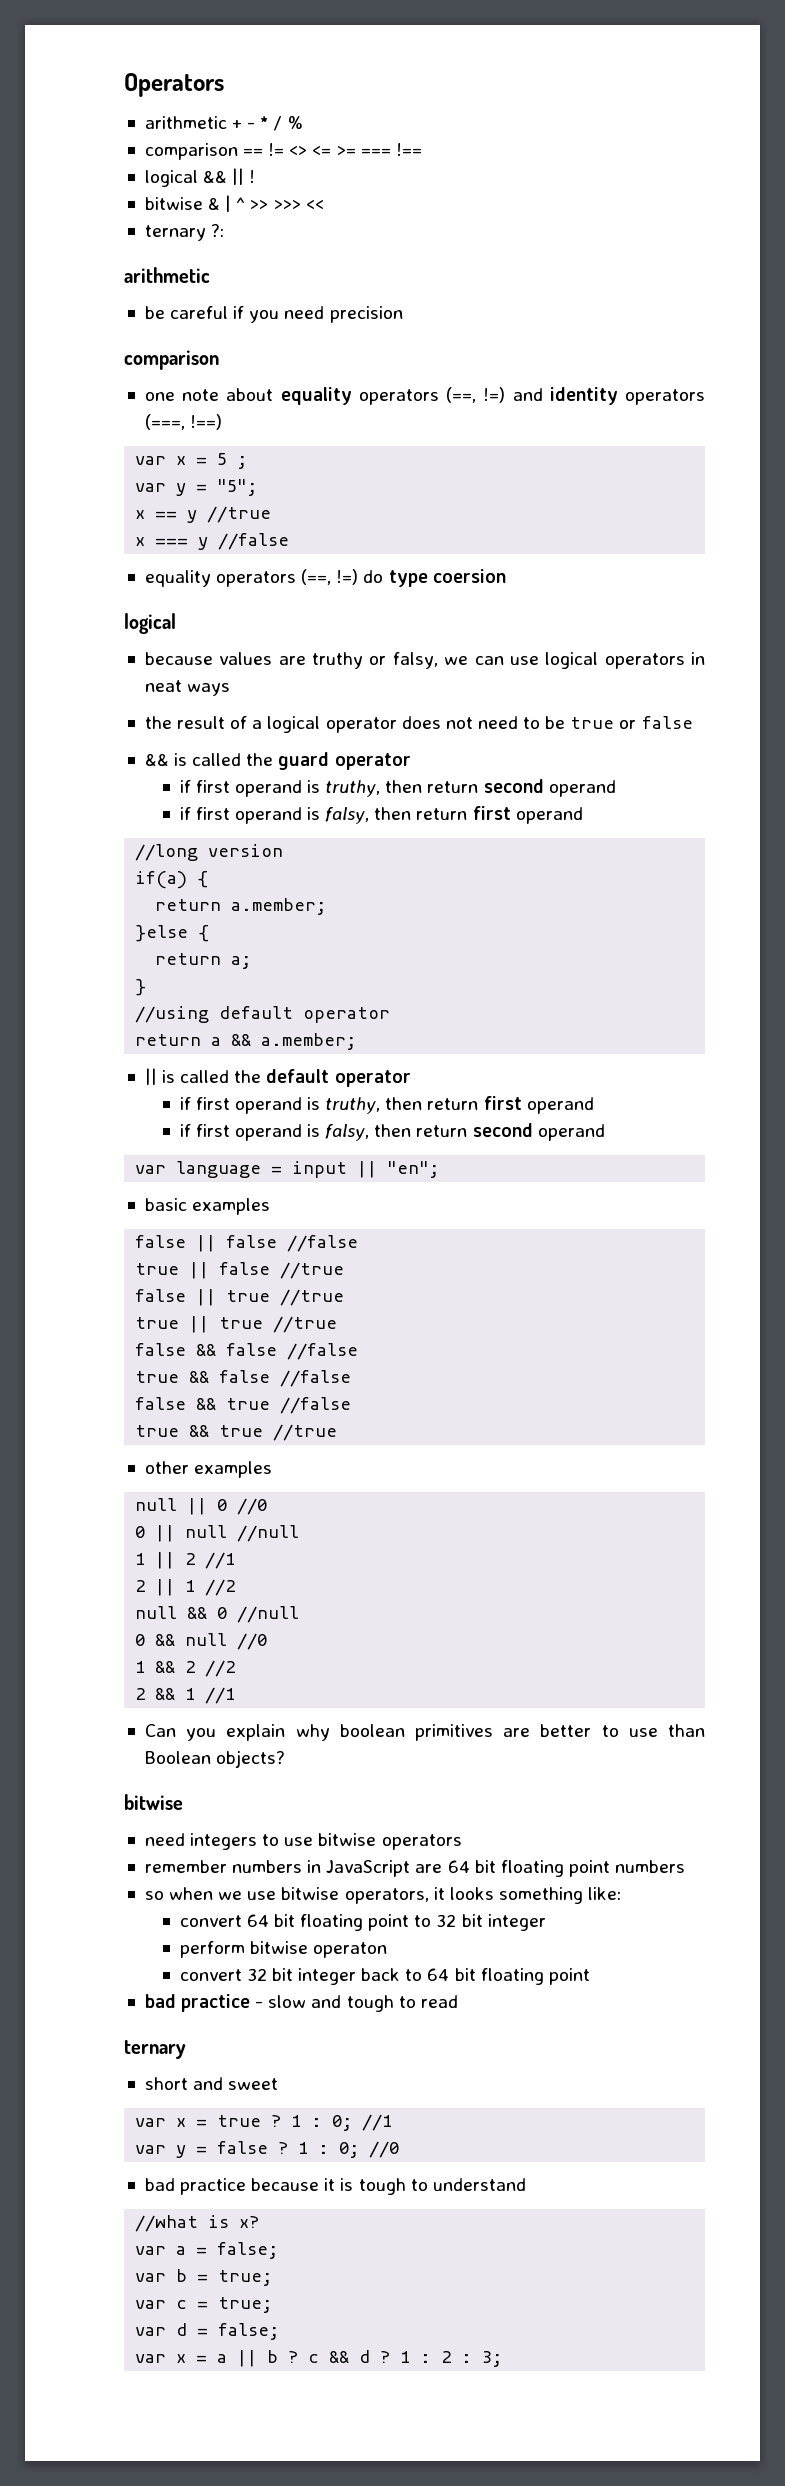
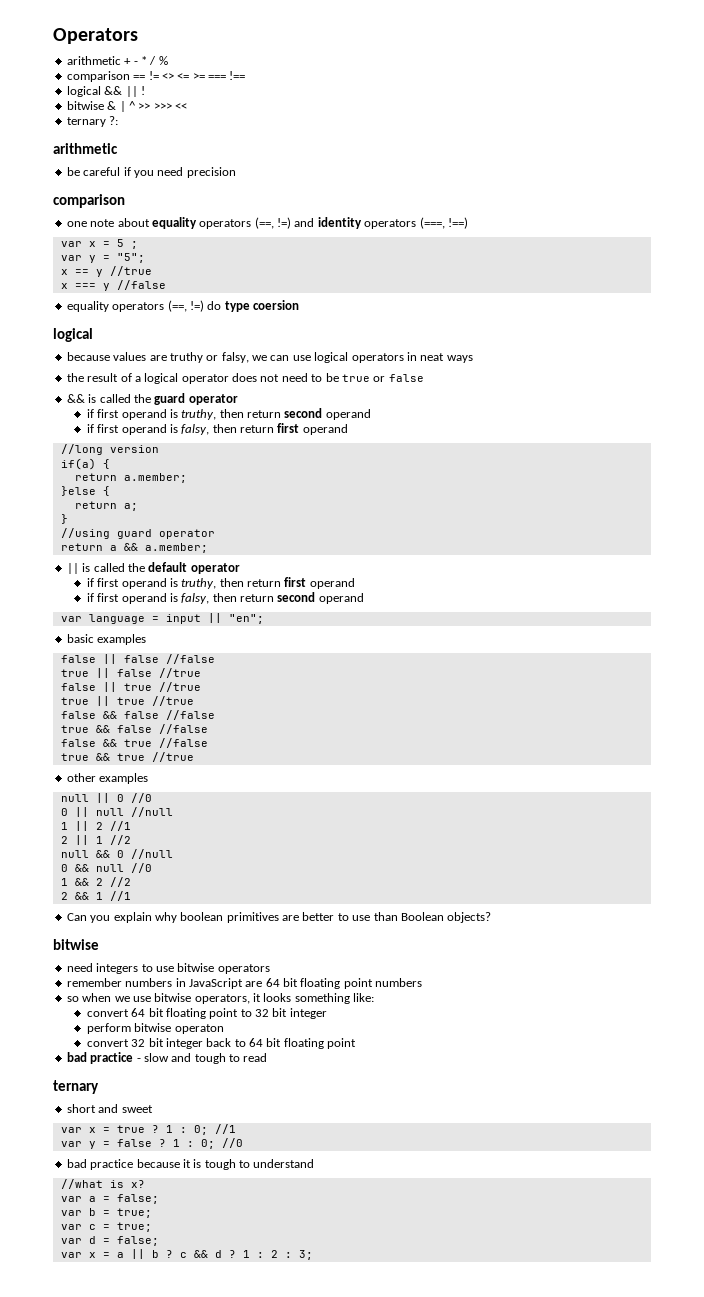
- //using default operator
+ //using guard operator

